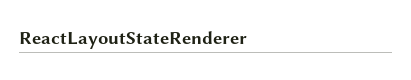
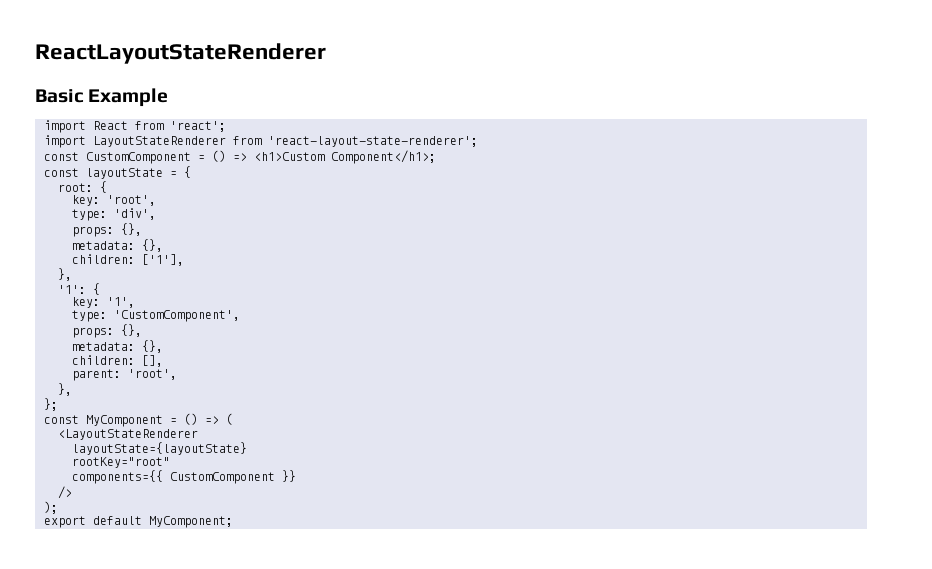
+ Basic Example
+ import React from 'react';
+ import LayoutStateRenderer from 'react-layout-state-renderer';
+ const CustomComponent = () => <h1>Custom Component</h1>;
+ const layoutState = {
+ root: {
+ key: 'root',
+ type: 'div',
+ props: {},
+ metadata: {},
+ children: ['1'],
+ },
+ '1': {
+ key: '1',
+ type: 'CustomComponent',
+ props: {},
+ metadata: {},
+ children: [],
+ parent: 'root',
+ },
+ };
+ const MyComponent = () => (
+ <LayoutStateRenderer
+ layoutState={layoutState}
+ rootKey="root"
+ components={{ CustomComponent }}
+ />
+ );
+ export default MyComponent;

